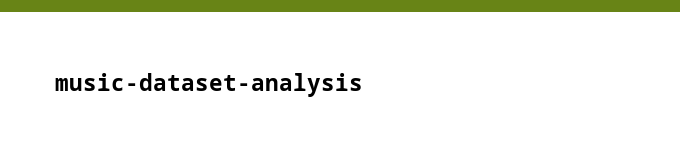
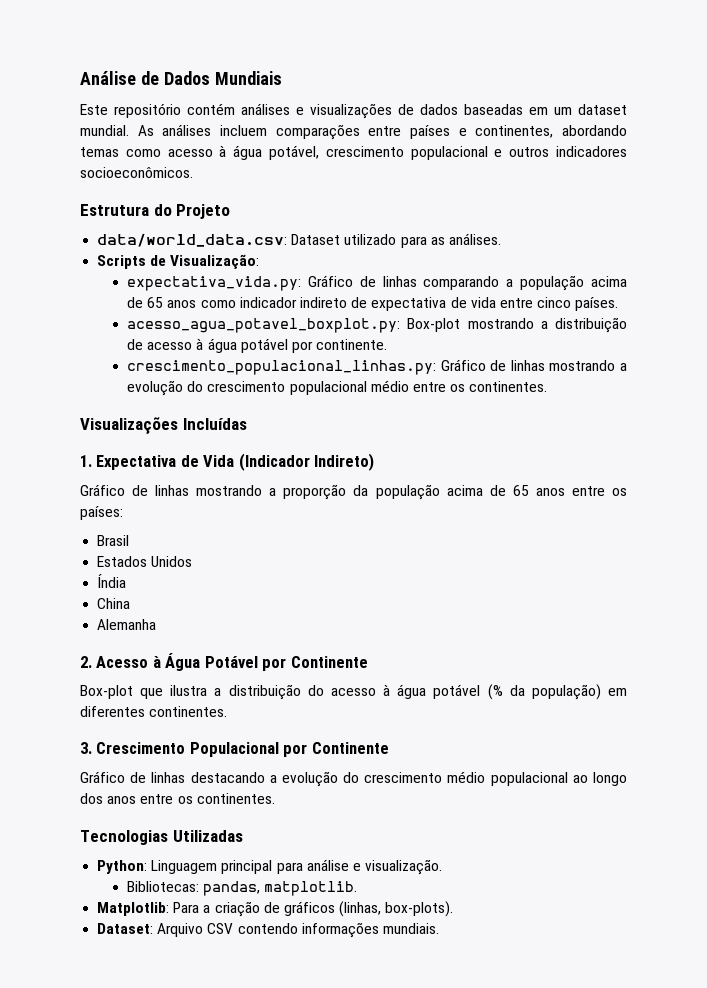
- music-dataset-analysis
+ Análise de Dados Mundiais
+ Este repositório contém análises e visualizações de dados baseadas em um dataset mundial. As análises incluem comparações entre países e continentes, abordando temas como acesso à água potável, crescimento populacional e outros indicadores socioeconômicos.
+ Estrutura do Projeto
+ data/world_data.csv: Dataset utilizado para as análises.
+ Scripts de Visualização:
+ expectativa_vida.py: Gráfico de linhas comparando a população acima de 65 anos como indicador indireto de expectativa de vida entre cinco países.
+ acesso_agua_potavel_boxplot.py: Box-plot mostrando a distribuição de acesso à água potável por continente.
+ crescimento_populacional_linhas.py: Gráfico de linhas mostrando a evolução do crescimento populacional médio entre os continentes.
+ Visualizações Incluídas
+ 1. Expectativa de Vida (Indicador Indireto)
+ Gráfico de linhas mostrando a proporção da população acima de 65 anos entre os países:
+ Brasil
+ Estados Unidos
+ Índia
+ China
+ Alemanha
+ 2. Acesso à Água Potável por Continente
+ Box-plot que ilustra a distribuição do acesso à água potável (% da população) em diferentes continentes.
+ 3. Crescimento Populacional por Continente
+ Gráfico de linhas destacando a evolução do crescimento médio populacional ao longo dos anos entre os continentes.
+ Tecnologias Utilizadas
+ Python: Linguagem principal para análise e visualização.
+ Bibliotecas: pandas, matplotlib.
+ Matplotlib: Para a criação de gráficos (linhas, box-plots).
+ Dataset: Arquivo CSV contendo informações mundiais.

